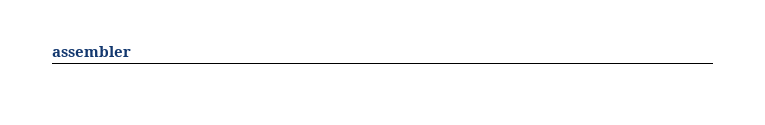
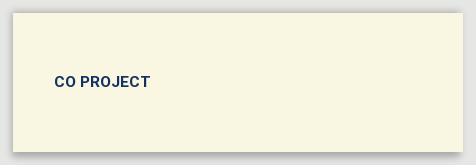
- assembler
+ CO PROJECT

